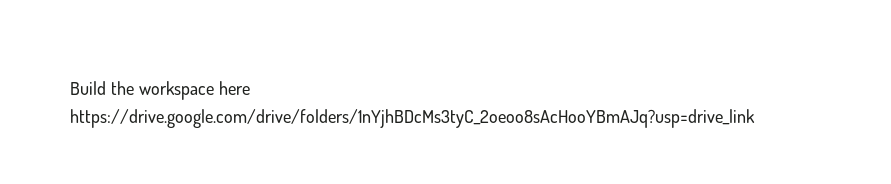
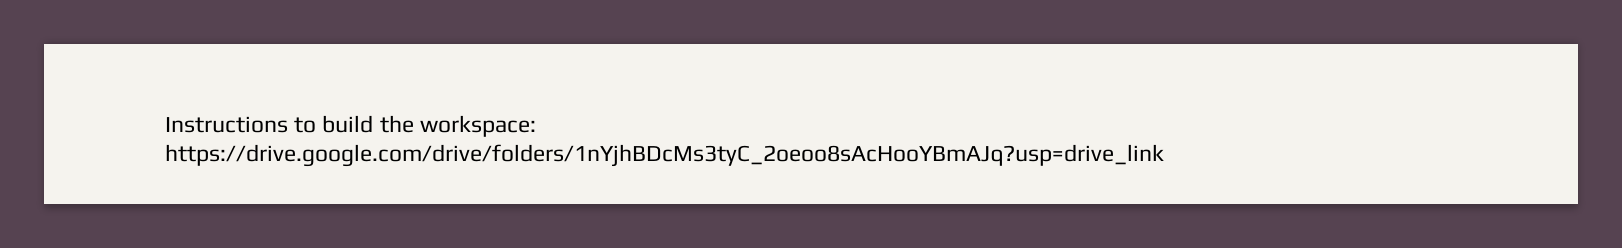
- Build the workspace here https://drive.google.com/drive/folders/1nYjhBDcMs3tyC_2oeoo8sAcHooYBmAJq?usp=drive_link
+ Instructions to build the workspace: https://drive.google.com/drive/folders/1nYjhBDcMs3tyC_2oeoo8sAcHooYBmAJq?usp=drive_link

